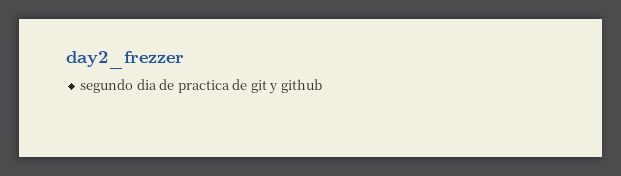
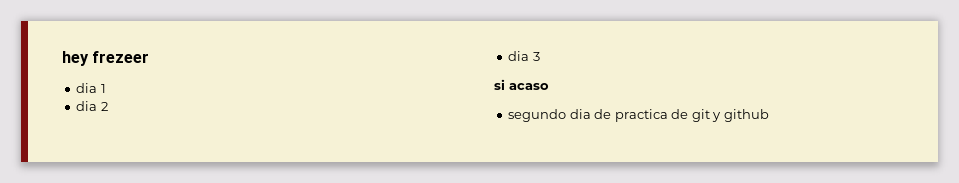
- day2_frezzer
+ hey frezeer
+ dia 1
+ dia 2
+ dia 3
+ si acaso

